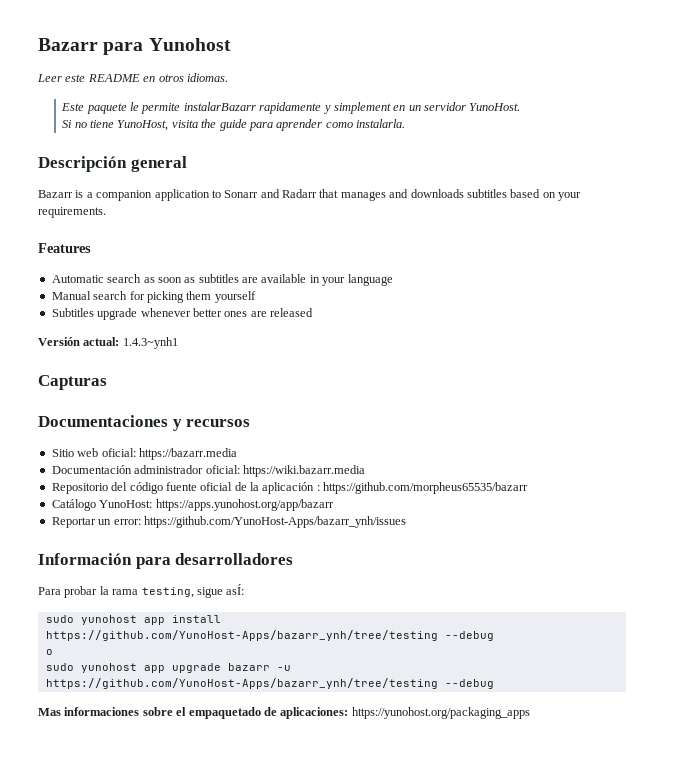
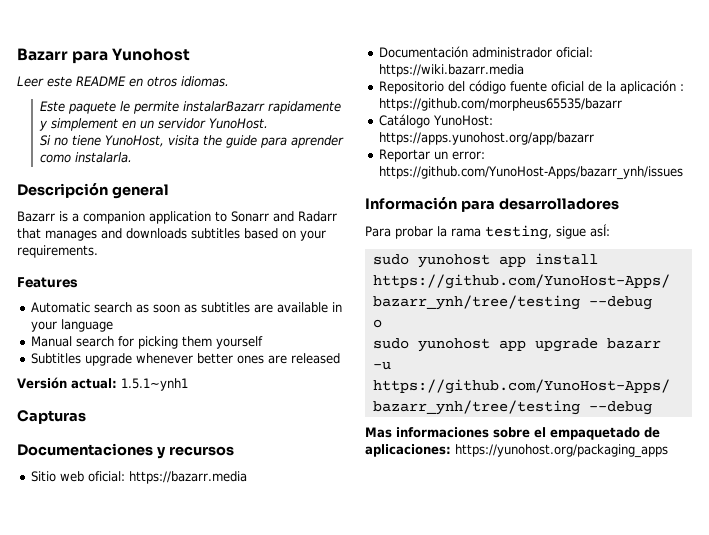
- Versión actual: 1.4.3~ynh1
+ Versión actual: 1.5.1~ynh1

